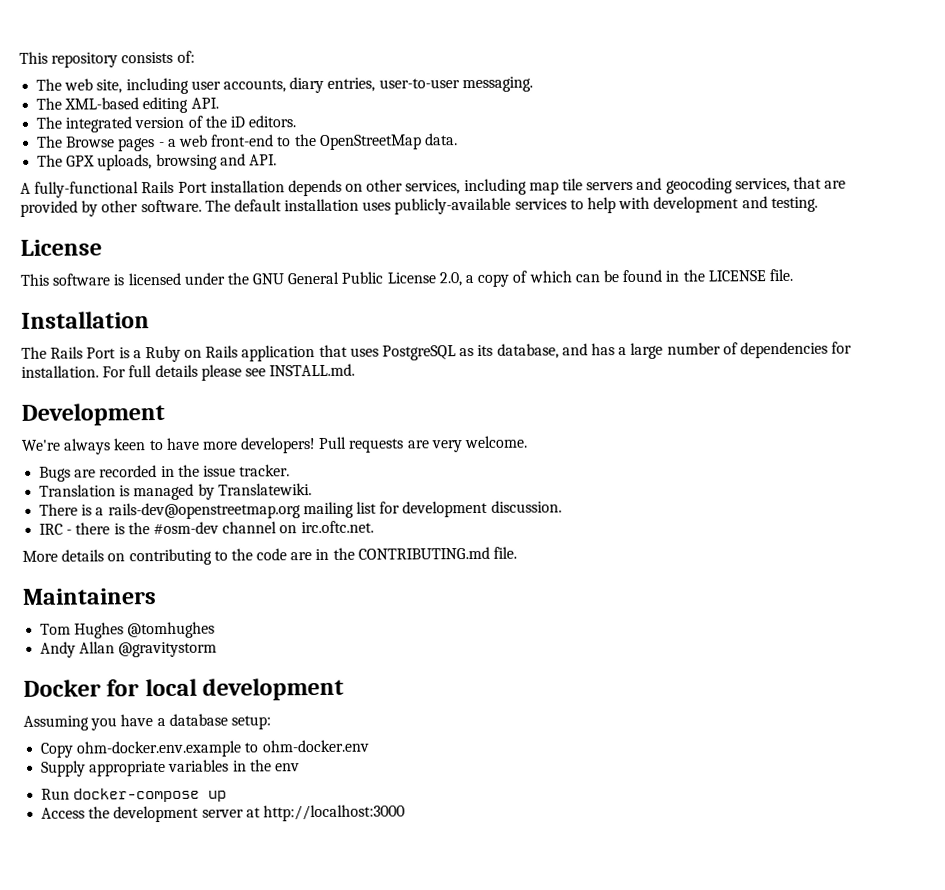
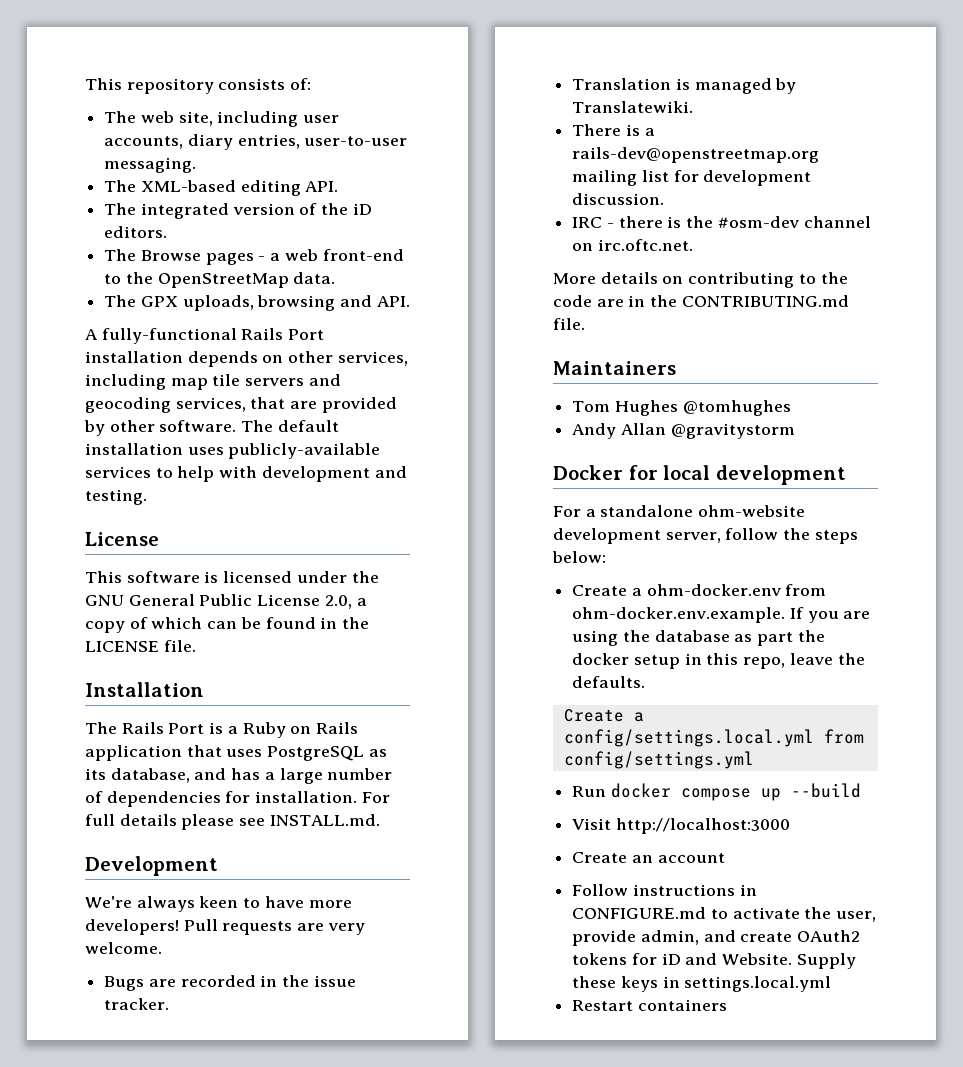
- Assuming you have a database setup:
- Copy ohm-docker.env.example to ohm-docker.env
- Supply appropriate variables in the env
+ For a standalone ohm-website development server, follow the steps below:
+ Create a ohm-docker.env from ohm-docker.env.example. If you are using the database as part the docker setup in this repo, leave the defaults.
+ Create a config/settings.local.yml from config/settings.yml
- Run docker-compose up
- Access the development server at http://localhost:3000
+ Run docker compose up --build
+ Visit http://localhost:3000
+ Create an account
+ Follow instructions in CONFIGURE.md to activate the user, provide admin, and create OAuth2 tokens for iD and Website. Supply these keys in settings.local.yml
+ Restart containers

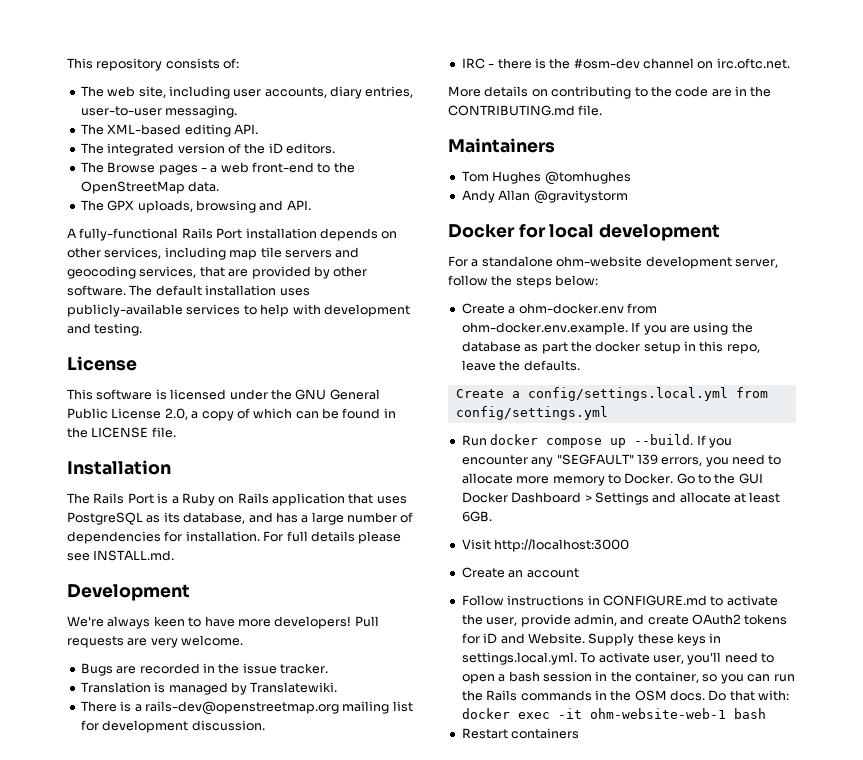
- Run docker compose up --build
+ Run docker compose up --build. If you encounter any "SEGFAULT" 139 errors, you need to allocate more memory to Docker. Go to the GUI Docker Dashboard > Settings and allocate at least 6GB.
- Supply these keys in settings.local.yml
+ Supply these keys in settings.local.yml. To activate user, you'll need to open a bash session in the container, so you can run the Rails commands in the OSM docs. Do that with: docker exec -it ohm-website-web-1 bash

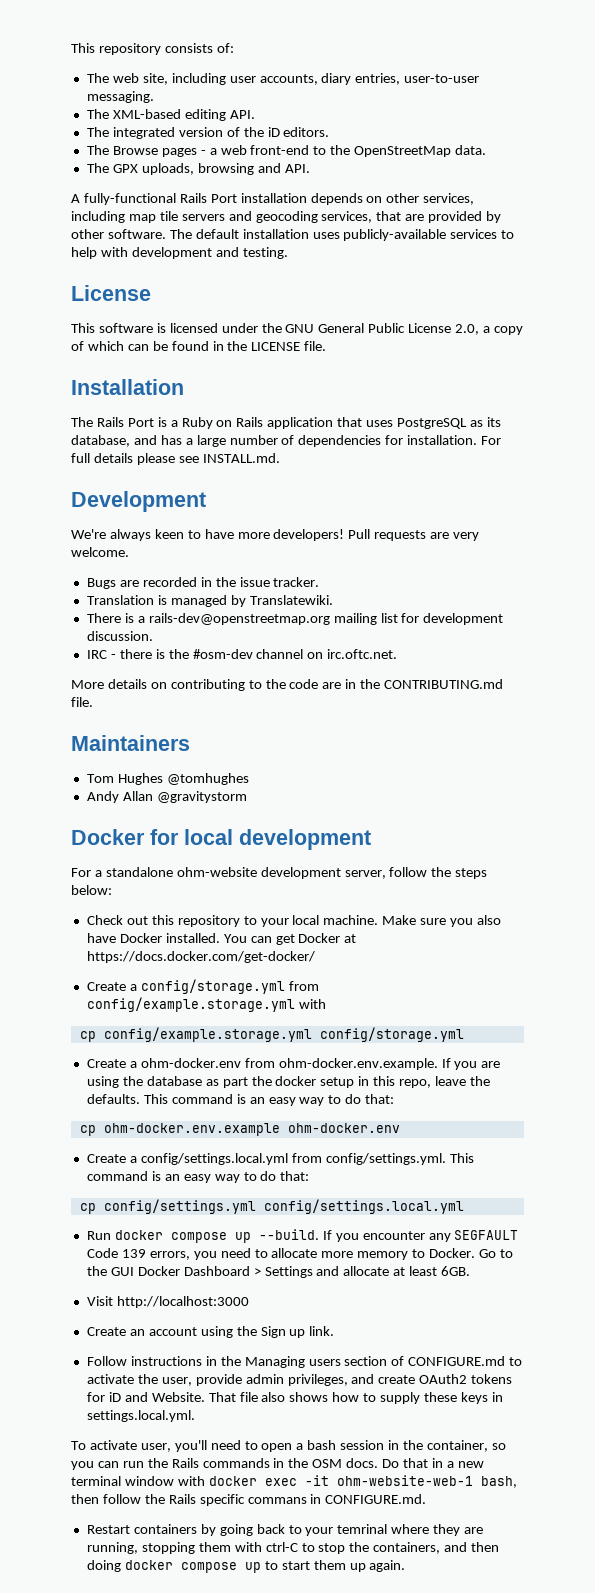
+ Check out this repository to your local machine. Make sure you also have Docker installed. You can get Docker at https://docs.docker.com/get-docker/
+ Create a config/storage.yml from config/example.storage.yml with
+ cp config/example.storage.yml config/storage.yml
- Create a ohm-docker.env from ohm-docker.env.example. If you are using the database as part the docker setup in this repo, leave the defaults.
- Create a config/settings.local.yml from config/settings.yml
+ Create a ohm-docker.env from ohm-docker.env.example. If you are using the database as part the docker setup in this repo, leave the defaults. This command is an easy way to do that:
+ cp ohm-docker.env.example ohm-docker.env
+ Create a config/settings.local.yml from config/settings.yml. This command is an easy way to do that:
+ cp config/settings.yml config/settings.local.yml
- If you encounter any "SEGFAULT" 139 errors, you need to allocate more memory to Docker.
+ If you encounter any SEGFAULT Code 139 errors, you need to allocate more memory to Docker.
- Create an account
- Follow instructions in CONFIGURE.md to activate the user, provide admin, and create OAuth2 tokens for iD and Website.
+ Create an account using the Sign up link.
+ Follow instructions in the Managing users section of CONFIGURE.md to activate the user, provide admin privileges, and create OAuth2 tokens for iD and Website.
- Supply these keys in settings.local.yml. To activate user, you'll need to open a bash session in the container, so you can run the Rails commands in the OSM docs.
+ That file also shows how to supply these keys in settings.local.yml.
+ To activate user, you'll need to open a bash session in the container, so you can run the Rails commands in the OSM docs.
- Do that with: docker exec -it ohm-website-web-1 bash
- Restart containers
+ Do that in a new terminal window with docker exec -it ohm-website-web-1 bash, then follow the Rails specific commans in CONFIGURE.md.
+ Restart containers by going back to your temrinal where they are running, stopping them with ctrl-C to stop the containers, and then doing docker compose up to start them up again.

